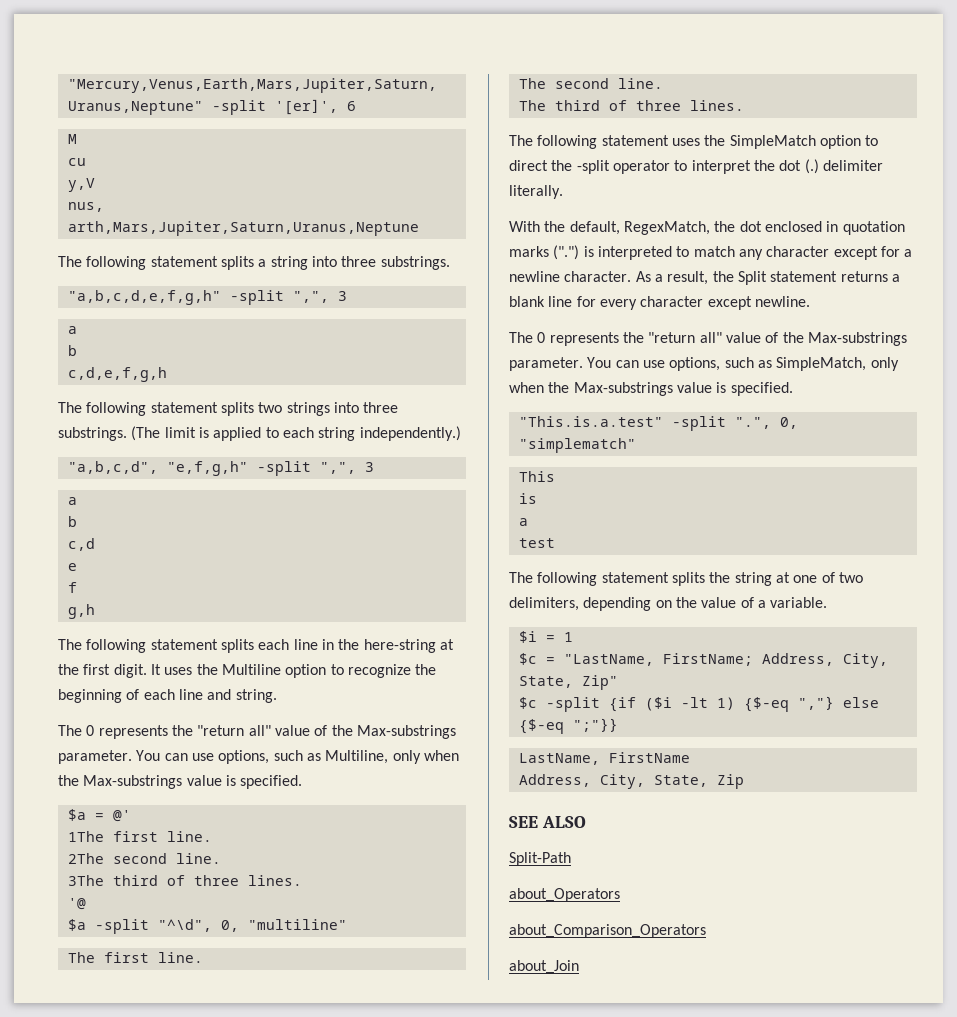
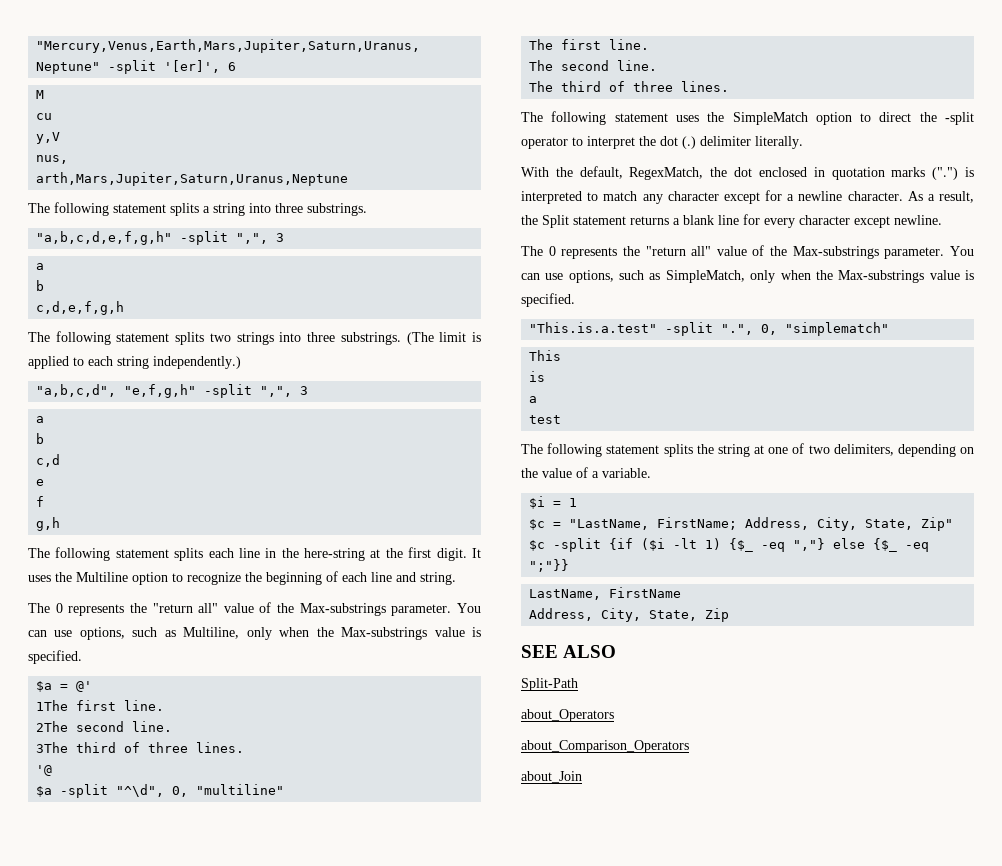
- $c -split {if ($i -lt 1) {$-eq ","} else {$-eq ";"}}
+ $c -split {if ($i -lt 1) {$_ -eq ","} else {$_ -eq ";"}}

